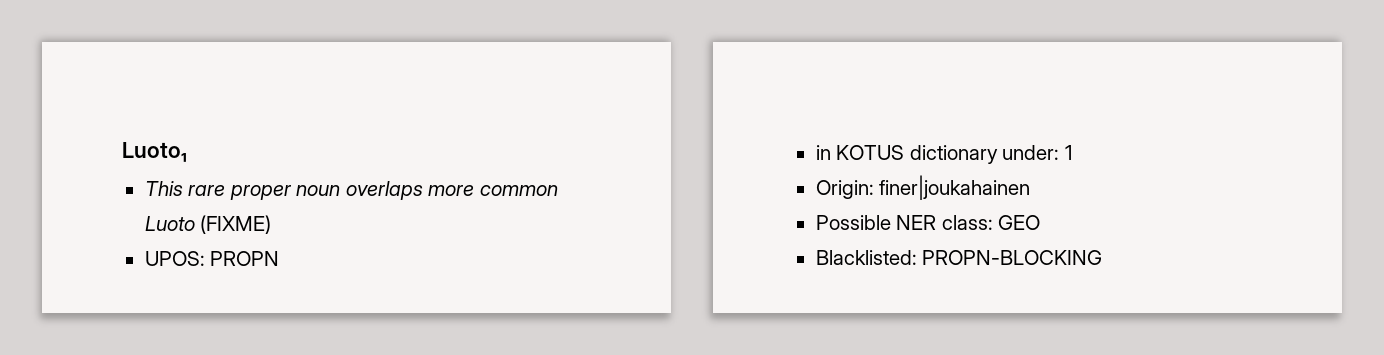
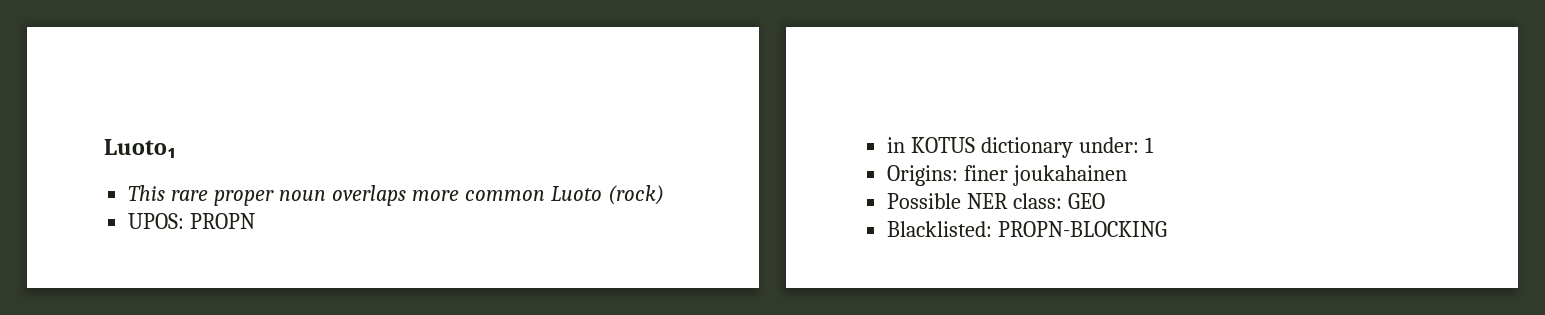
- This rare proper noun overlaps more common Luoto (FIXME)
+ This rare proper noun overlaps more common Luoto (rock)
- Origin: finer|joukahainen
+ Origins: finer joukahainen

